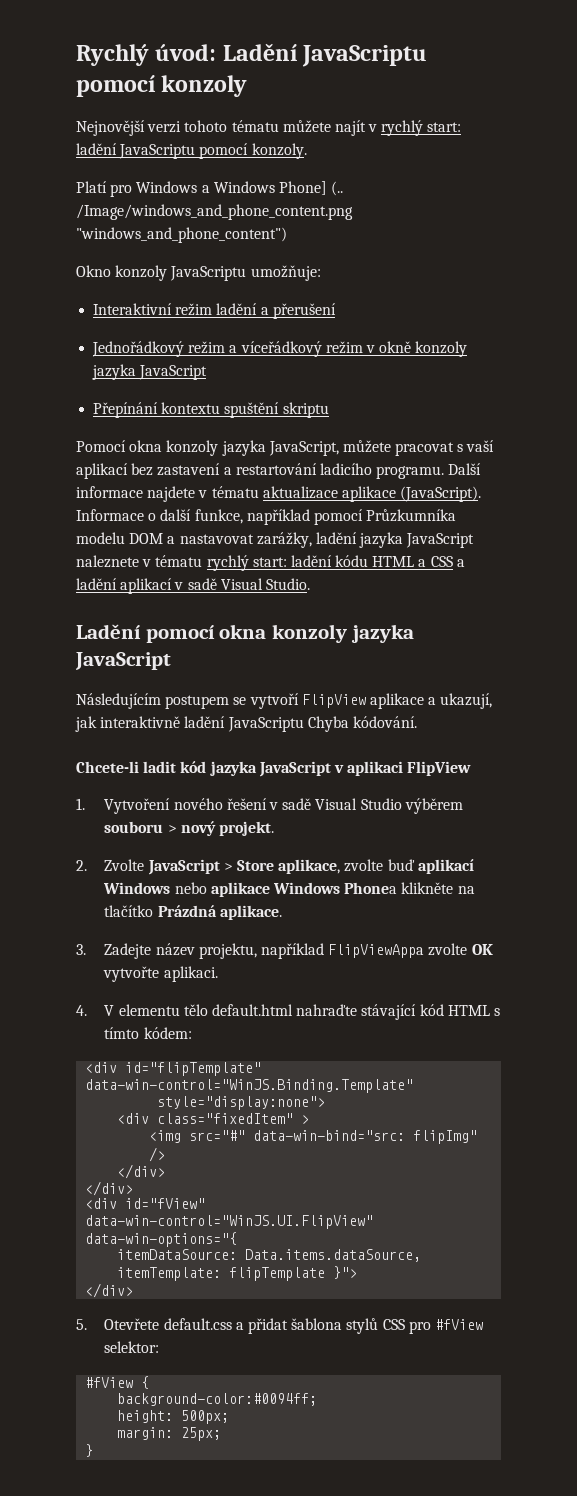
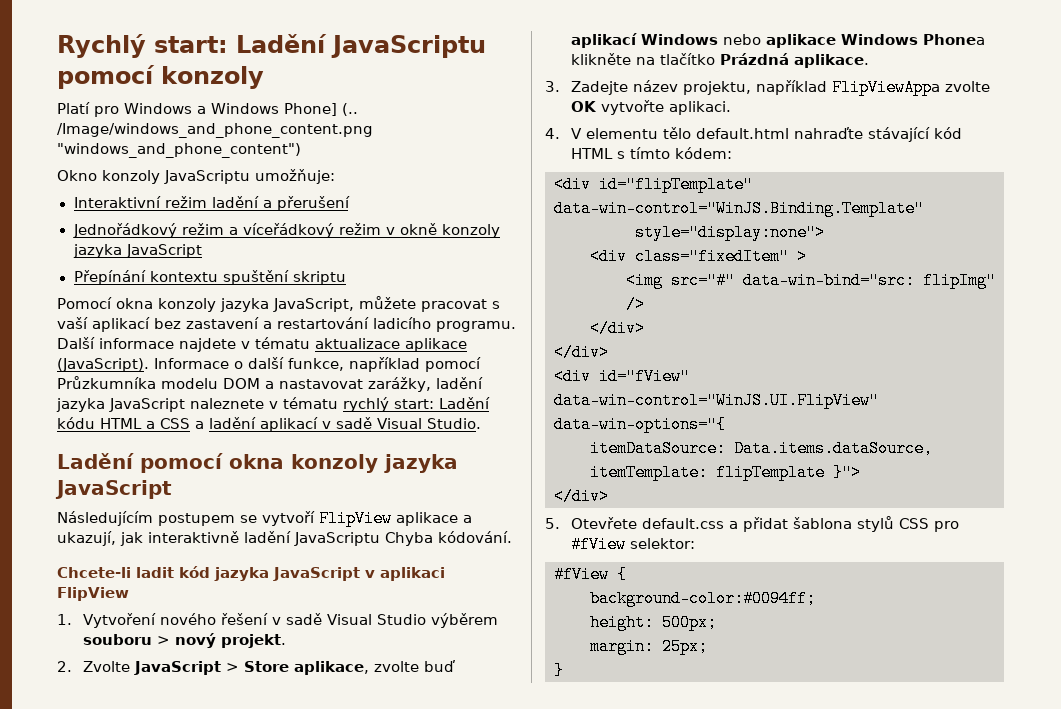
- Rychlý úvod: Ladění JavaScriptu pomocí konzoly
+ Rychlý start: Ladění JavaScriptu pomocí konzoly
- Nejnovější verzi tohoto tématu můžete najít v rychlý start: ladění JavaScriptu pomocí konzoly.
- Informace o další funkce, například pomocí Průzkumníka modelu DOM a nastavovat zarážky, ladění jazyka JavaScript naleznete v tématu rychlý start: ladění kódu HTML a CSS a ladění aplikací v sadě Visual Studio.
+ Informace o další funkce, například pomocí Průzkumníka modelu DOM a nastavovat zarážky, ladění jazyka JavaScript naleznete v tématu rychlý start: Ladění kódu HTML a CSS a ladění aplikací v sadě Visual Studio.

